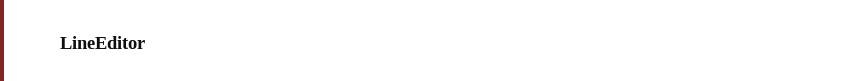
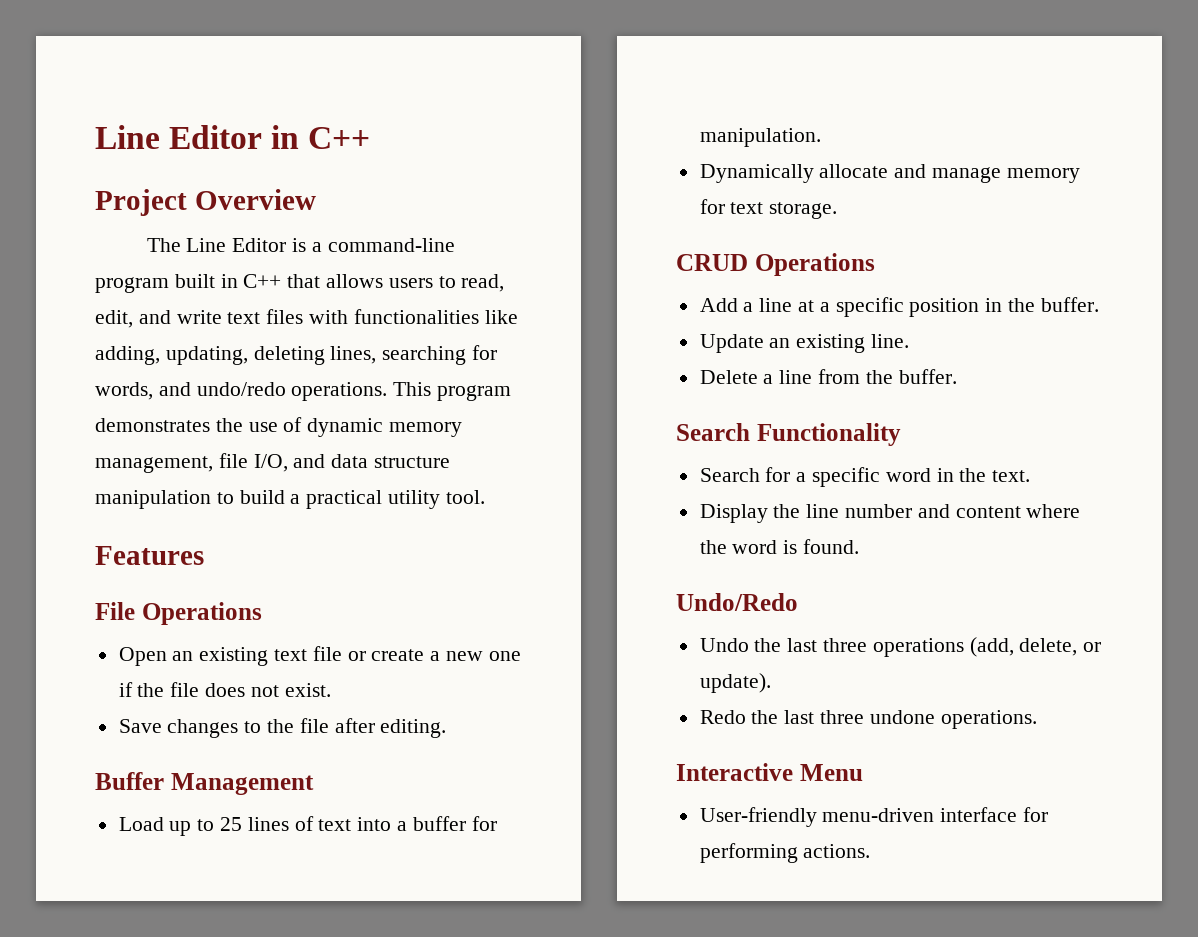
- LineEditor
+ Line Editor in C++
+ Project Overview
+ The Line Editor is a command-line program built in C++ that allows users to read, edit, and write text files with functionalities like adding, updating, deleting lines, searching for words, and undo/redo operations. This program demonstrates the use of dynamic memory management, file I/O, and data structure manipulation to build a practical utility tool.
+ Features
+ File Operations
+ Open an existing text file or create a new one if the file does not exist.
+ Save changes to the file after editing.
+ Buffer Management
+ Load up to 25 lines of text into a buffer for manipulation.
+ Dynamically allocate and manage memory for text storage.
+ CRUD Operations
+ Add a line at a specific position in the buffer.
+ Update an existing line.
+ Delete a line from the buffer.
+ Search Functionality
+ Search for a specific word in the text.
+ Display the line number and content where the word is found.
+ Undo/Redo
+ Undo the last three operations (add, delete, or update).
+ Redo the last three undone operations.
+ Interactive Menu
+ User-friendly menu-driven interface for performing actions.

